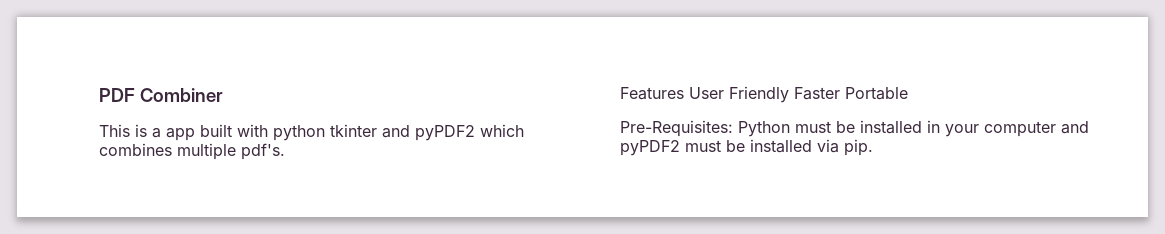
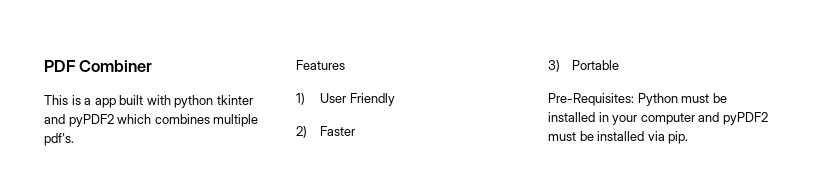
- Features User Friendly Faster Portable
+ Features
+ 1) User Friendly
+ 2) Faster
+ 3) Portable

